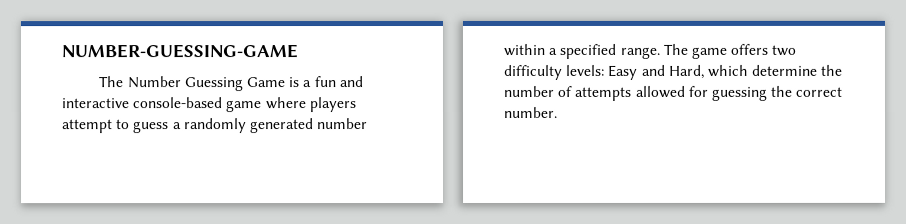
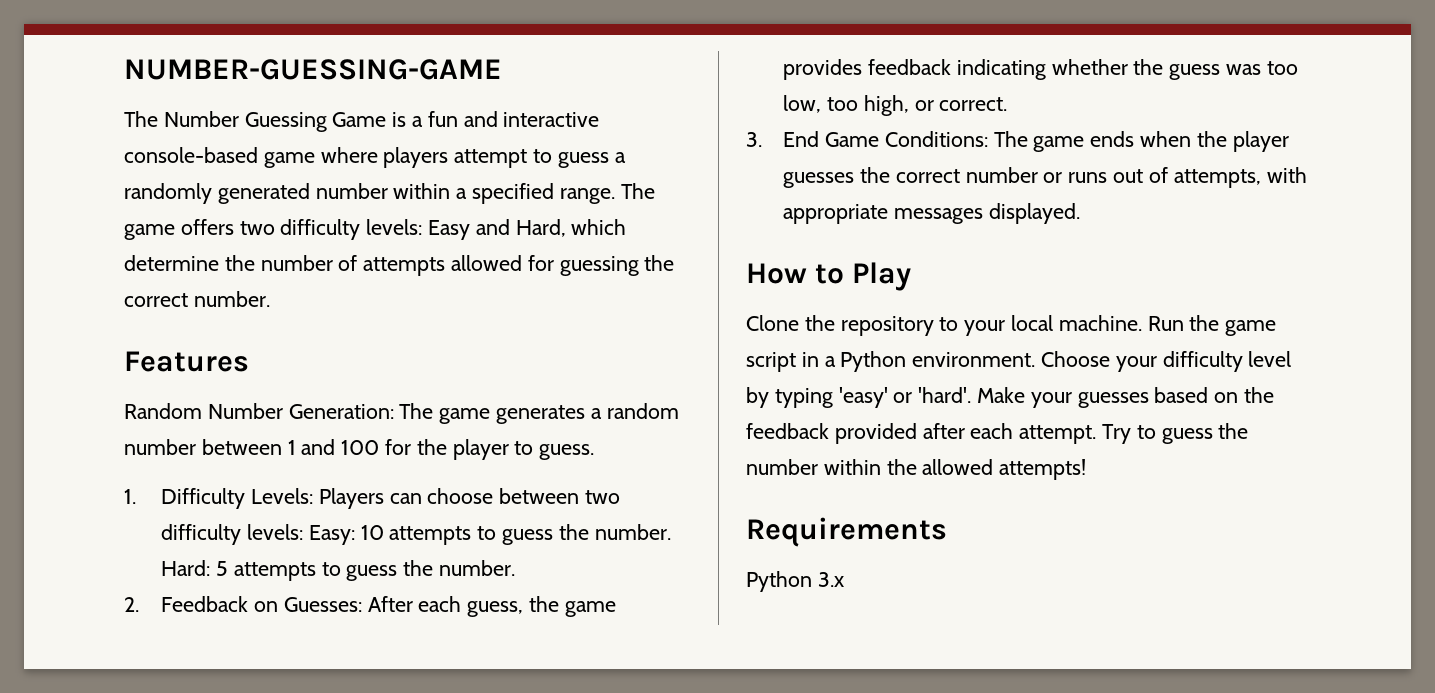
+ Features
+ Random Number Generation: The game generates a random number between 1 and 100 for the player to guess.
+ 1. Difficulty Levels: Players can choose between two difficulty levels: Easy: 10 attempts to guess the number. Hard: 5 attempts to guess the number.
+ 2. Feedback on Guesses: After each guess, the game provides feedback indicating whether the guess was too low, too high, or correct.
+ 3. End Game Conditions: The game ends when the player guesses the correct number or runs out of attempts, with appropriate messages displayed.
+ How to Play
+ Clone the repository to your local machine. Run the game script in a Python environment. Choose your difficulty level by typing 'easy' or 'hard'. Make your guesses based on the feedback provided after each attempt. Try to guess the number within the allowed attempts!
+ Requirements
+ Python 3.x

